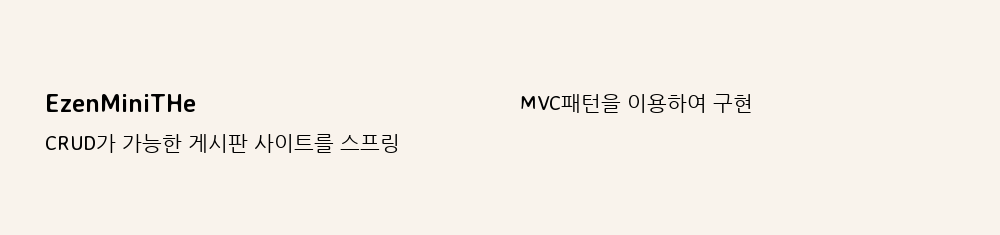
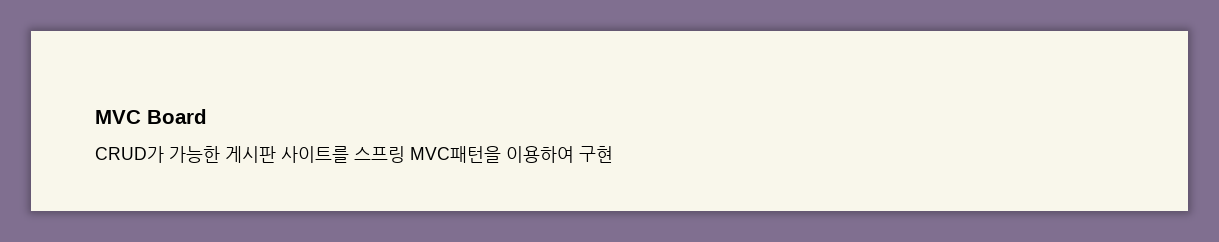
- EzenMiniTHe
+ MVC Board

